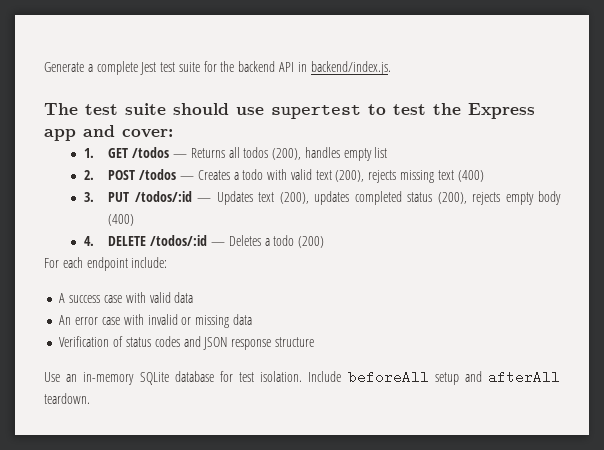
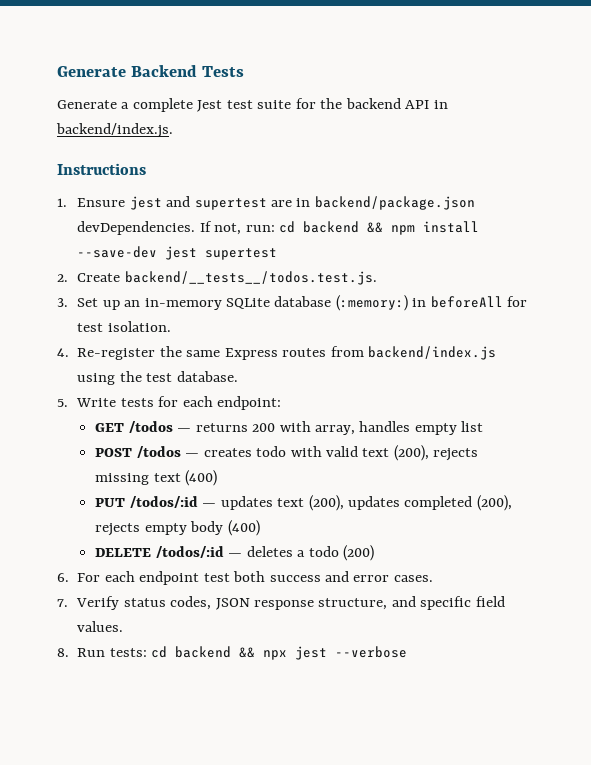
+ Generate Backend Tests
- The test suite should use supertest to test the Express app and cover:
- 1. GET /todos — Returns all todos (200), handles empty list
+ Instructions
+ 1. Ensure jest and supertest are in backend/package.json devDependencies. If not, run: cd backend && npm install --save-dev jest supertest
+ 2. Create backend/__tests__/todos.test.js.
+ 3. Set up an in-memory SQLite database (:memory:) in beforeAll for test isolation.
+ 4. Re-register the same Express routes from backend/index.js using the test database.
+ 5. Write tests for each endpoint:
+ GET /todos — returns 200 with array, handles empty list
- 2. POST /todos — Creates a todo with valid text (200), rejects missing text (400)
+ POST /todos — creates todo with valid text (200), rejects missing text (400)
- 3. PUT /todos/:id — Updates text (200), updates completed status (200), rejects empty body (400)
+ PUT /todos/:id — updates text (200), updates completed (200), rejects empty body (400)
- 4. DELETE /todos/:id — Deletes a todo (200)
+ DELETE /todos/:id — deletes a todo (200)
- For each endpoint include:
- A success case with valid data
- An error case with invalid or missing data
- Verification of status codes and JSON response structure
- Use an in-memory SQLite database for test isolation. Include beforeAll setup and afterAll teardown.
+ 6. For each endpoint test both success and error cases.
+ 7. Verify status codes, JSON response structure, and specific field values.
+ 8. Run tests: cd backend && npx jest --verbose

